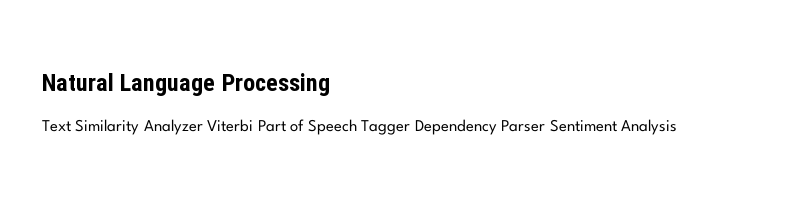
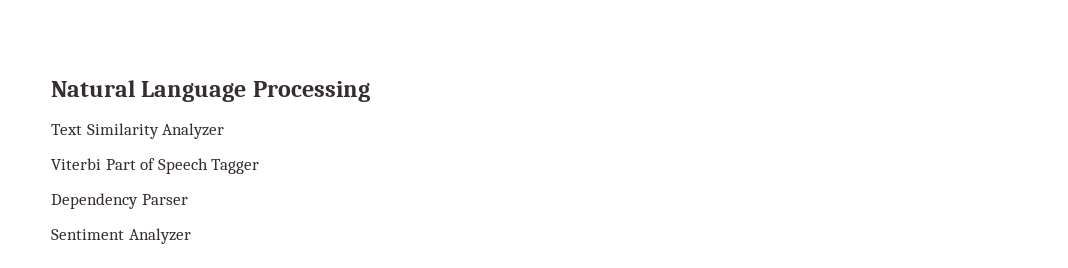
- Text Similarity Analyzer Viterbi Part of Speech Tagger Dependency Parser Sentiment Analysis
+ Text Similarity Analyzer
+ Viterbi Part of Speech Tagger
+ Dependency Parser
+ Sentiment Analyzer

